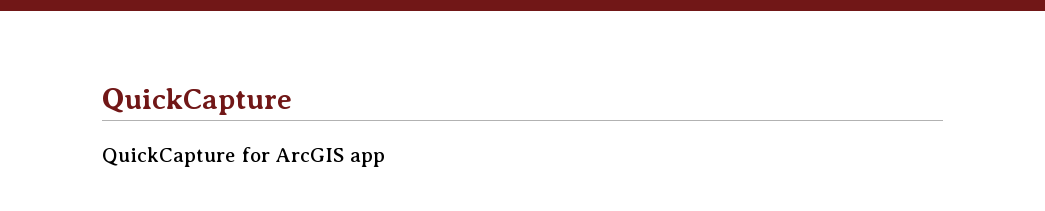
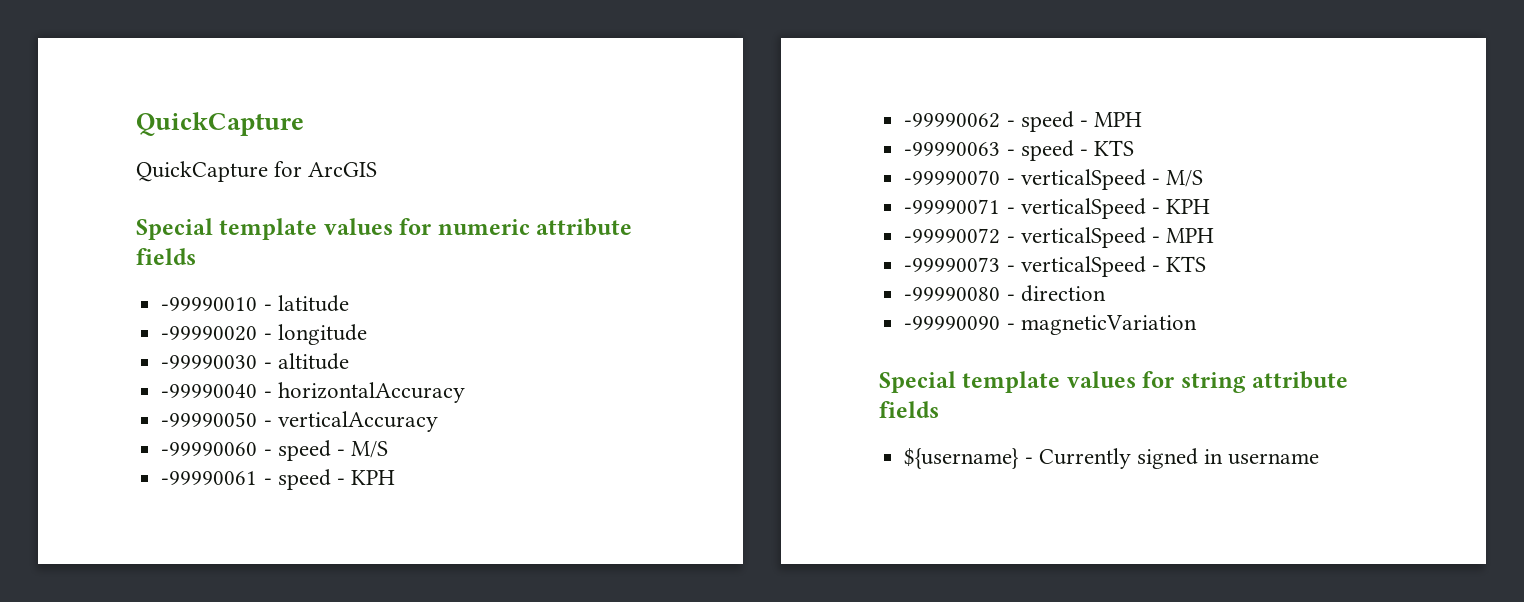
- QuickCapture for ArcGIS app
+ QuickCapture for ArcGIS
+ Special template values for numeric attribute fields
+ -99990010 - latitude
+ -99990020 - longitude
+ -99990030 - altitude
+ -99990040 - horizontalAccuracy
+ -99990050 - verticalAccuracy
+ -99990060 - speed - M/S
+ -99990061 - speed - KPH
+ -99990062 - speed - MPH
+ -99990063 - speed - KTS
+ -99990070 - verticalSpeed - M/S
+ -99990071 - verticalSpeed - KPH
+ -99990072 - verticalSpeed - MPH
+ -99990073 - verticalSpeed - KTS
+ -99990080 - direction
+ -99990090 - magneticVariation
+ Special template values for string attribute fields
+ ${username} - Currently signed in username

